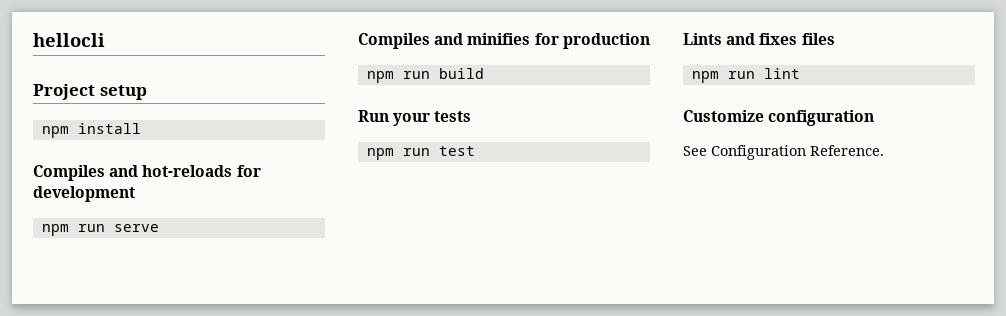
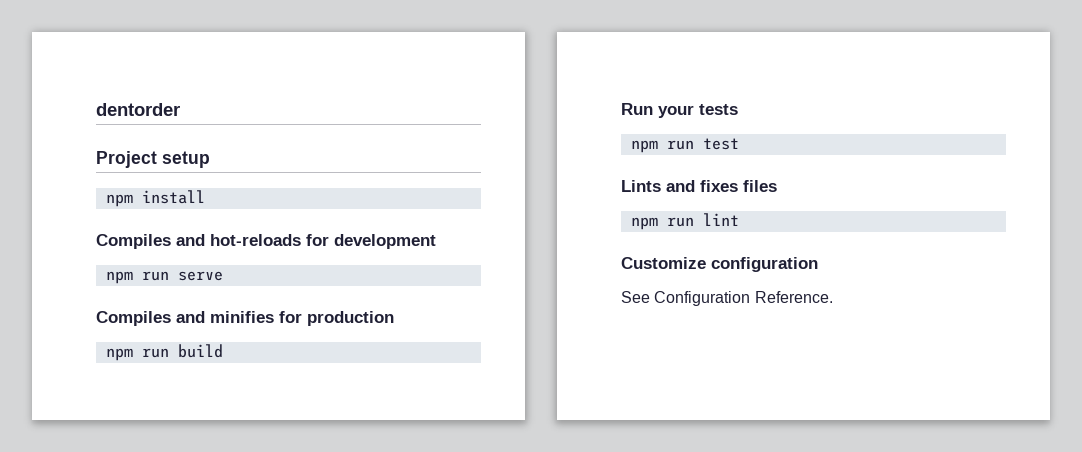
- hellocli
+ dentorder

